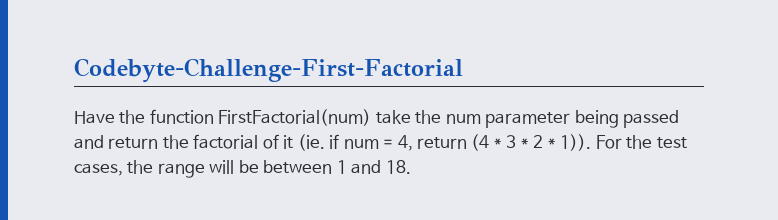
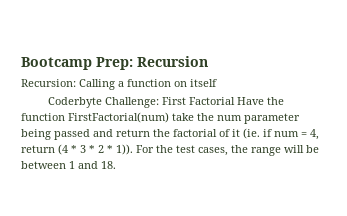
- Codebyte-Challenge-First-Factorial
- Have the function FirstFactorial(num) take the num parameter being passed and return the factorial of it (ie. if num = 4, return (4 * 3 * 2 * 1)).
+ Bootcamp Prep: Recursion
+ Recursion: Calling a function on itself
+ Coderbyte Challenge: First Factorial Have the function FirstFactorial(num) take the num parameter being passed and return the factorial of it (ie. if num = 4, return (4 * 3 * 2 * 1)).

